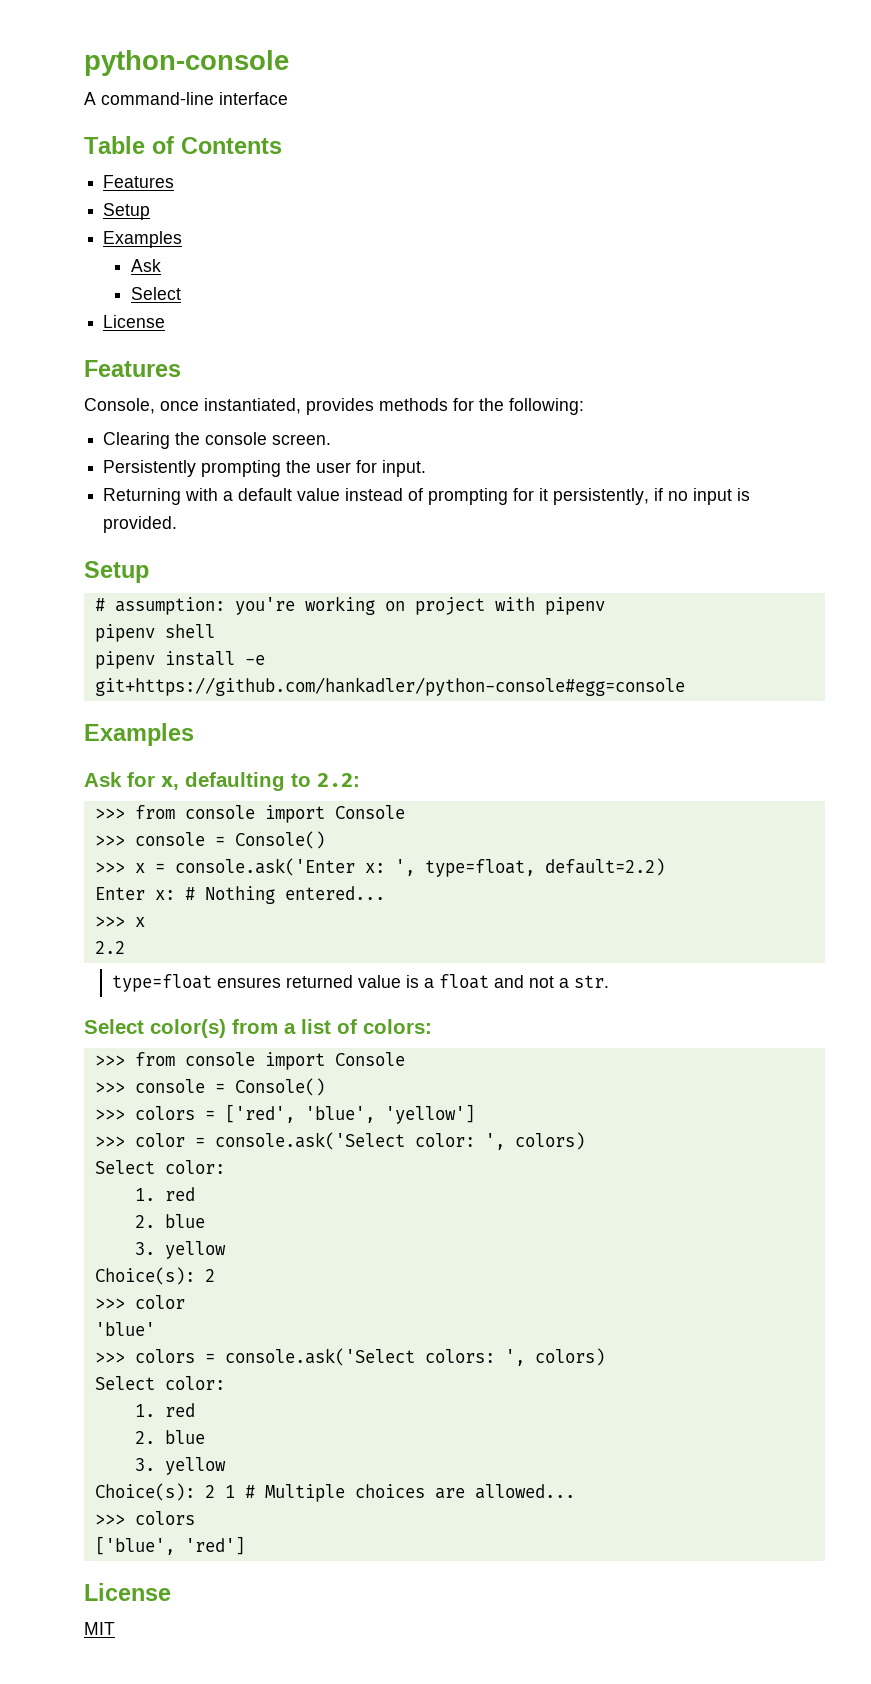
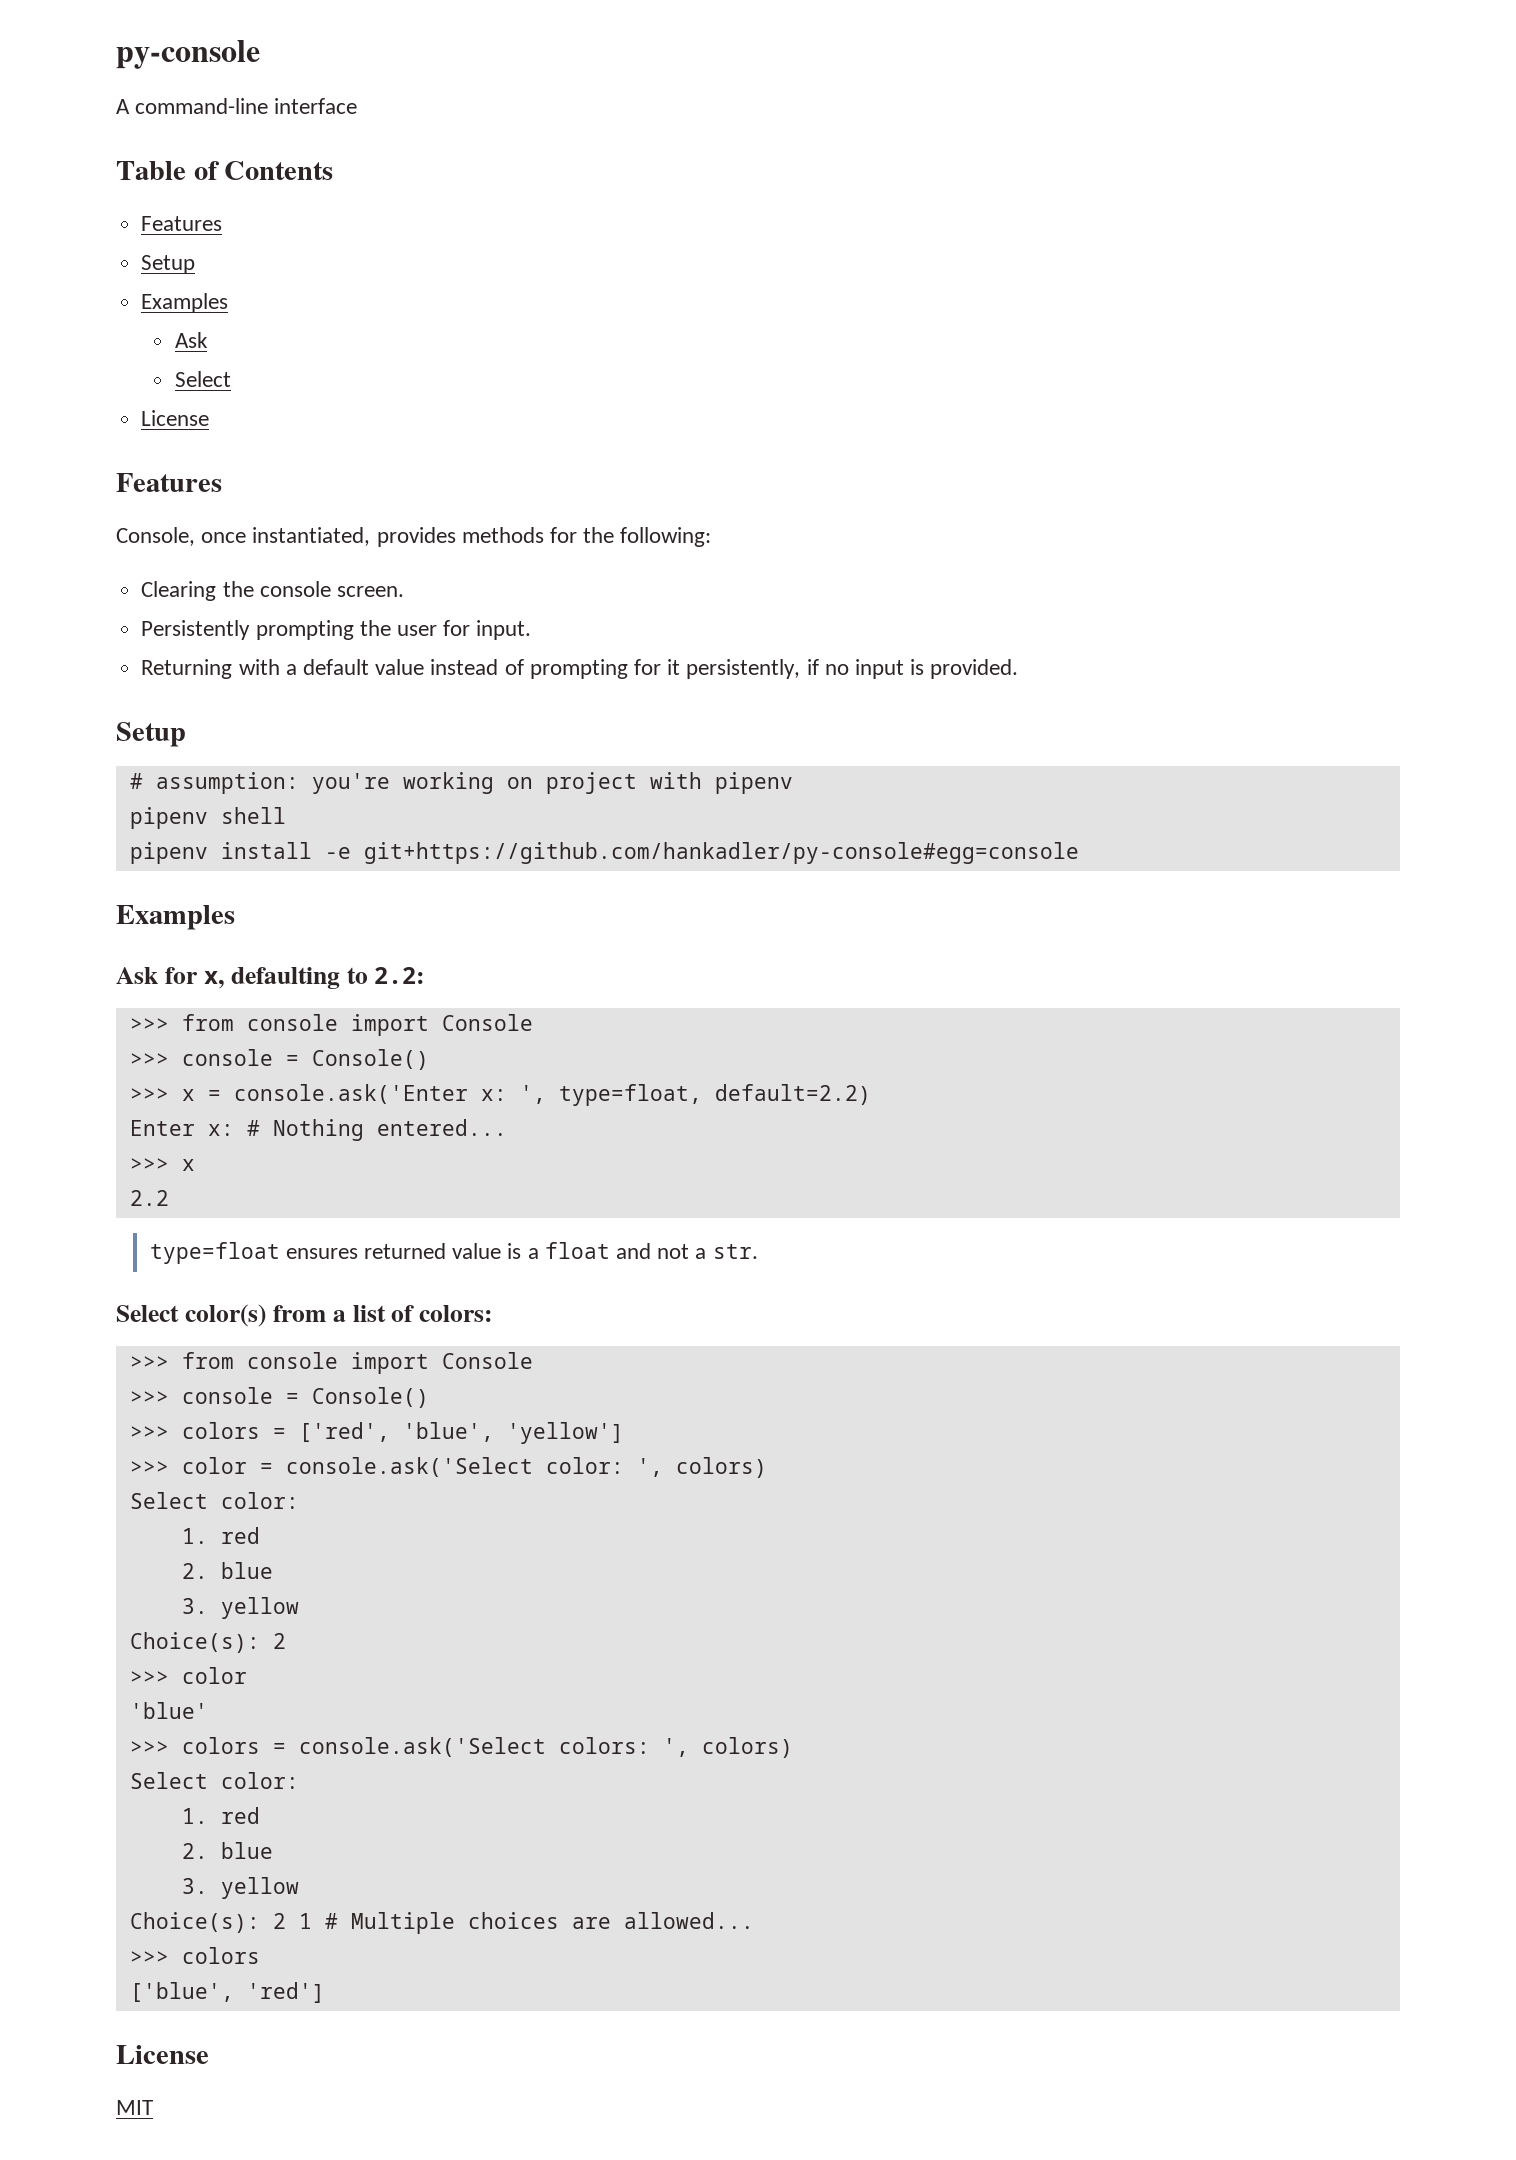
- python-console
+ py-console
- pipenv install -e git+https://github.com/hankadler/python-console#egg=console
+ pipenv install -e git+https://github.com/hankadler/py-console#egg=console

